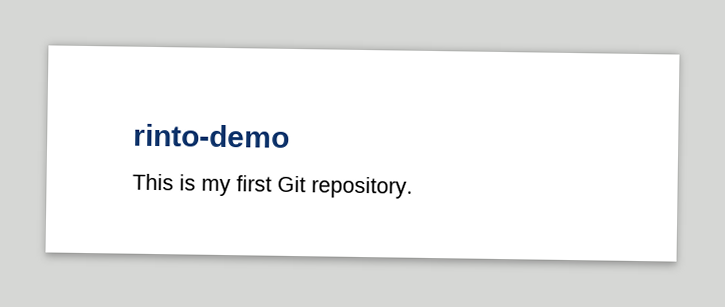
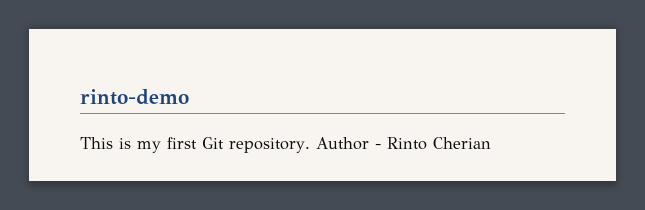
+ Author - Rinto Cherian

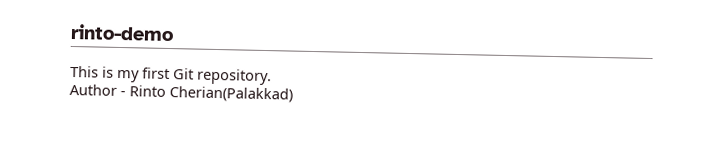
- This is my first Git repository. Author - Rinto Cherian
+ This is my first Git repository.
+ Author - Rinto Cherian(Palakkad)

